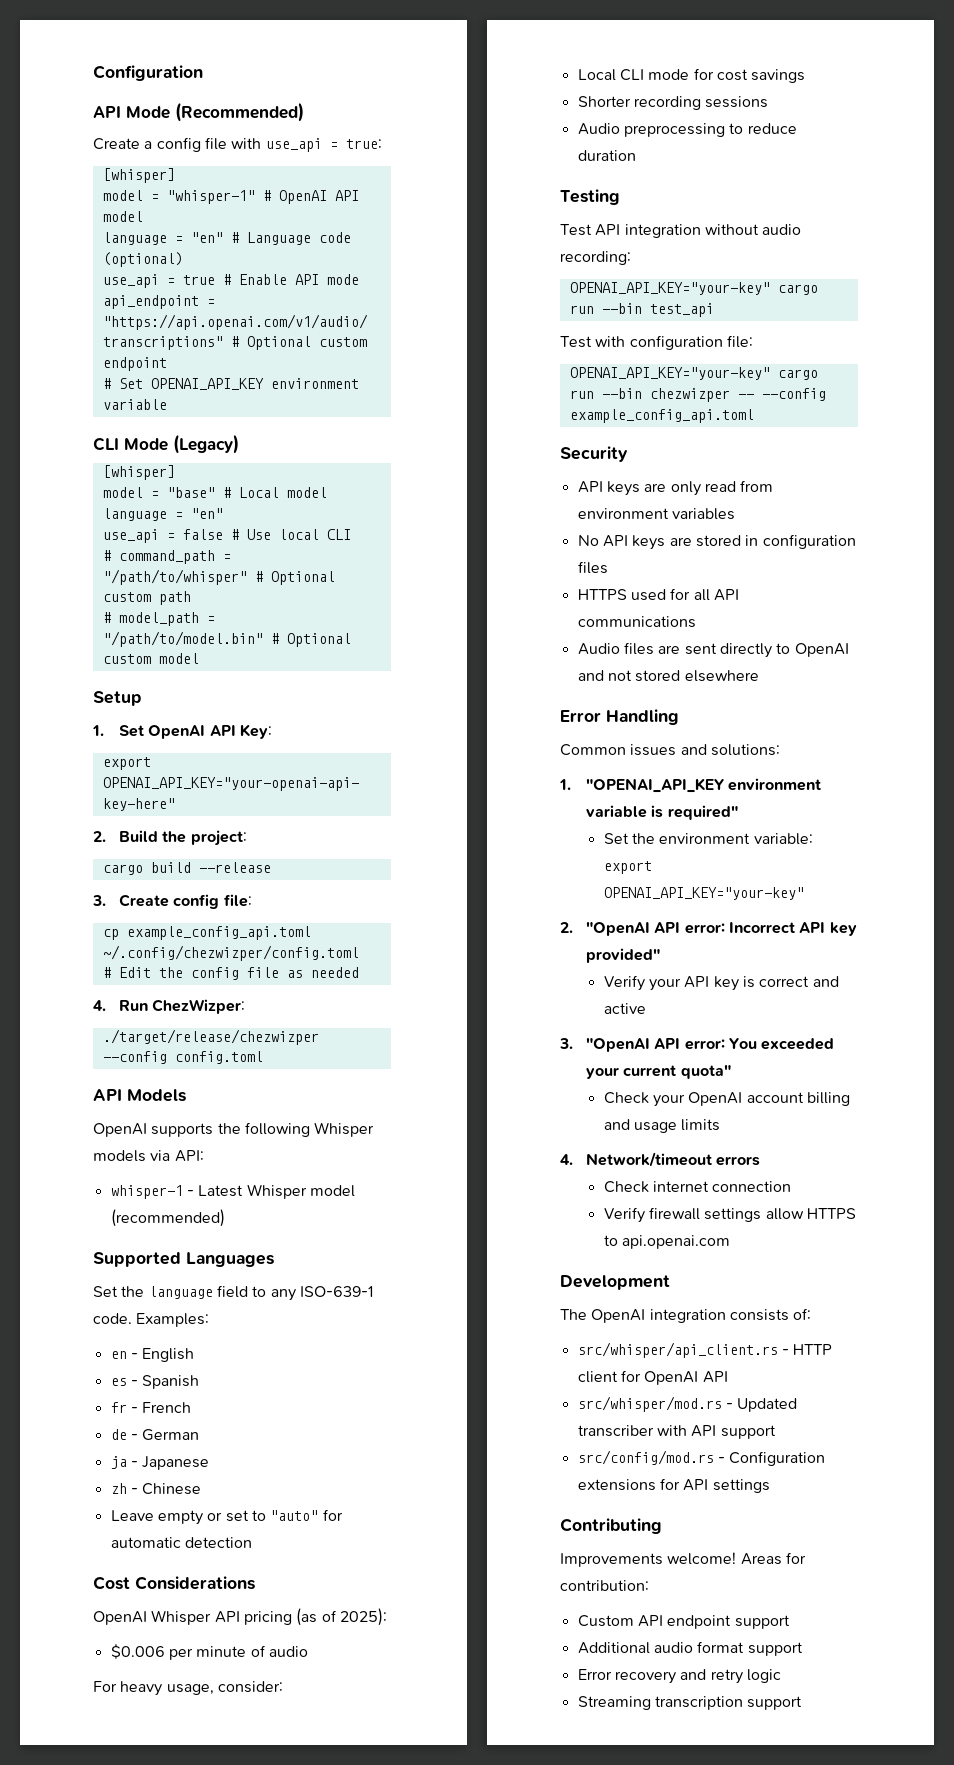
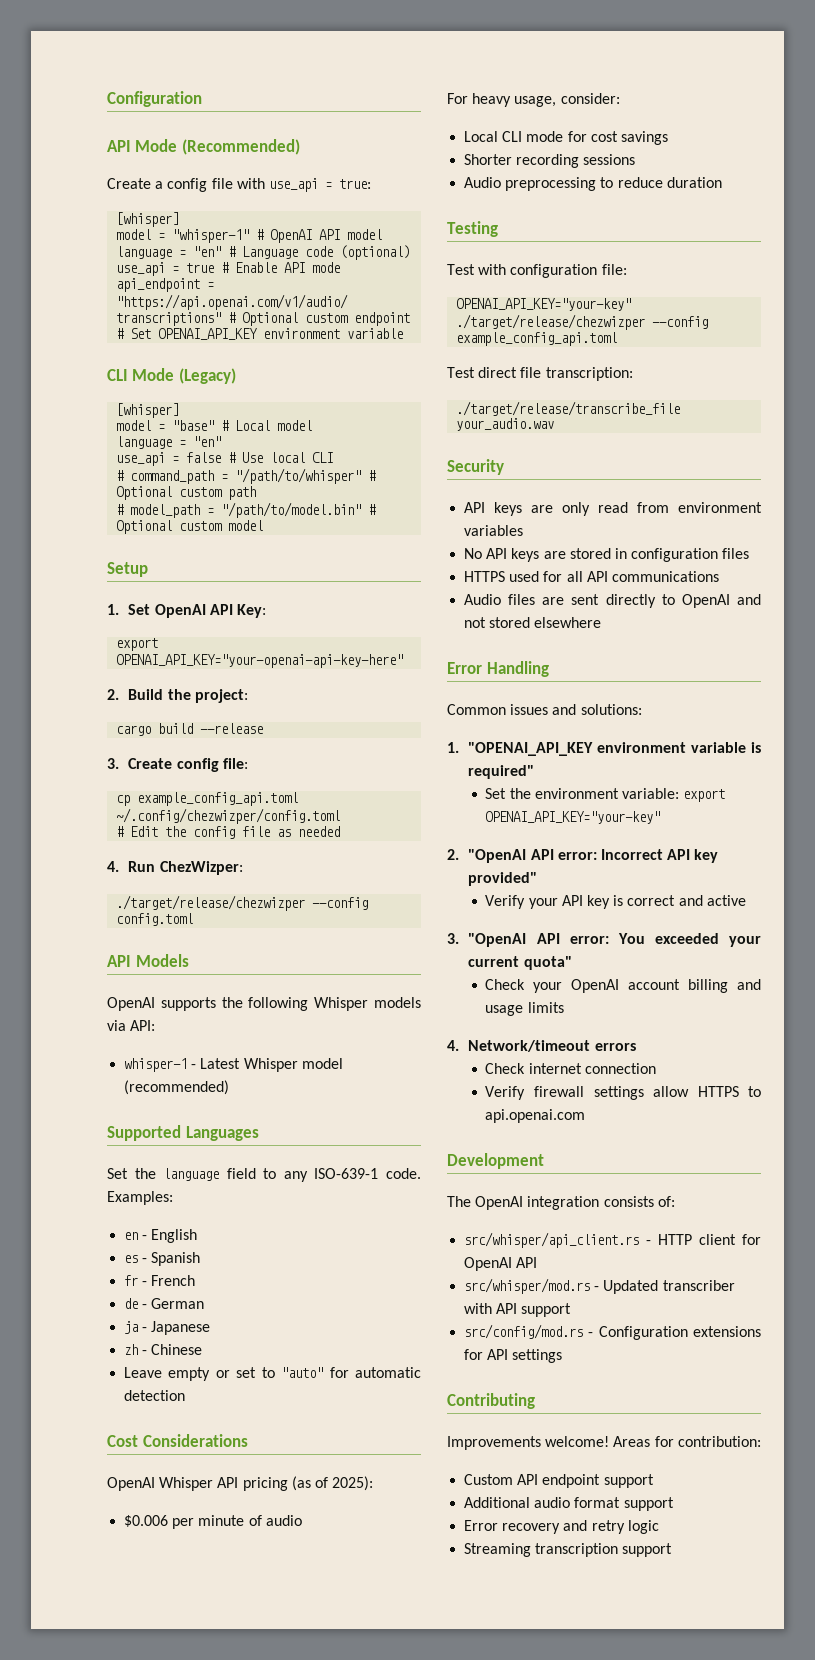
- Test API integration without audio recording:
- OPENAI_API_KEY="your-key" cargo run --bin test_api
- OPENAI_API_KEY="your-key" cargo run --bin chezwizper -- --config example_config_api.toml
+ OPENAI_API_KEY="your-key" ./target/release/chezwizper --config example_config_api.toml
+ Test direct file transcription:
+ ./target/release/transcribe_file your_audio.wav

